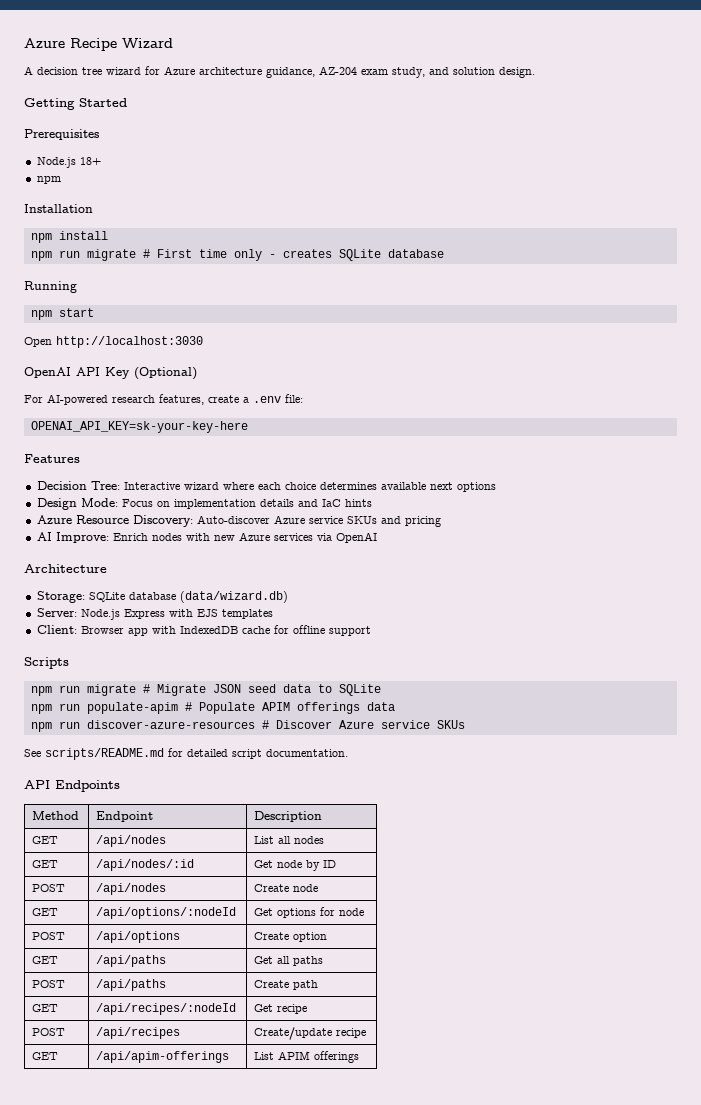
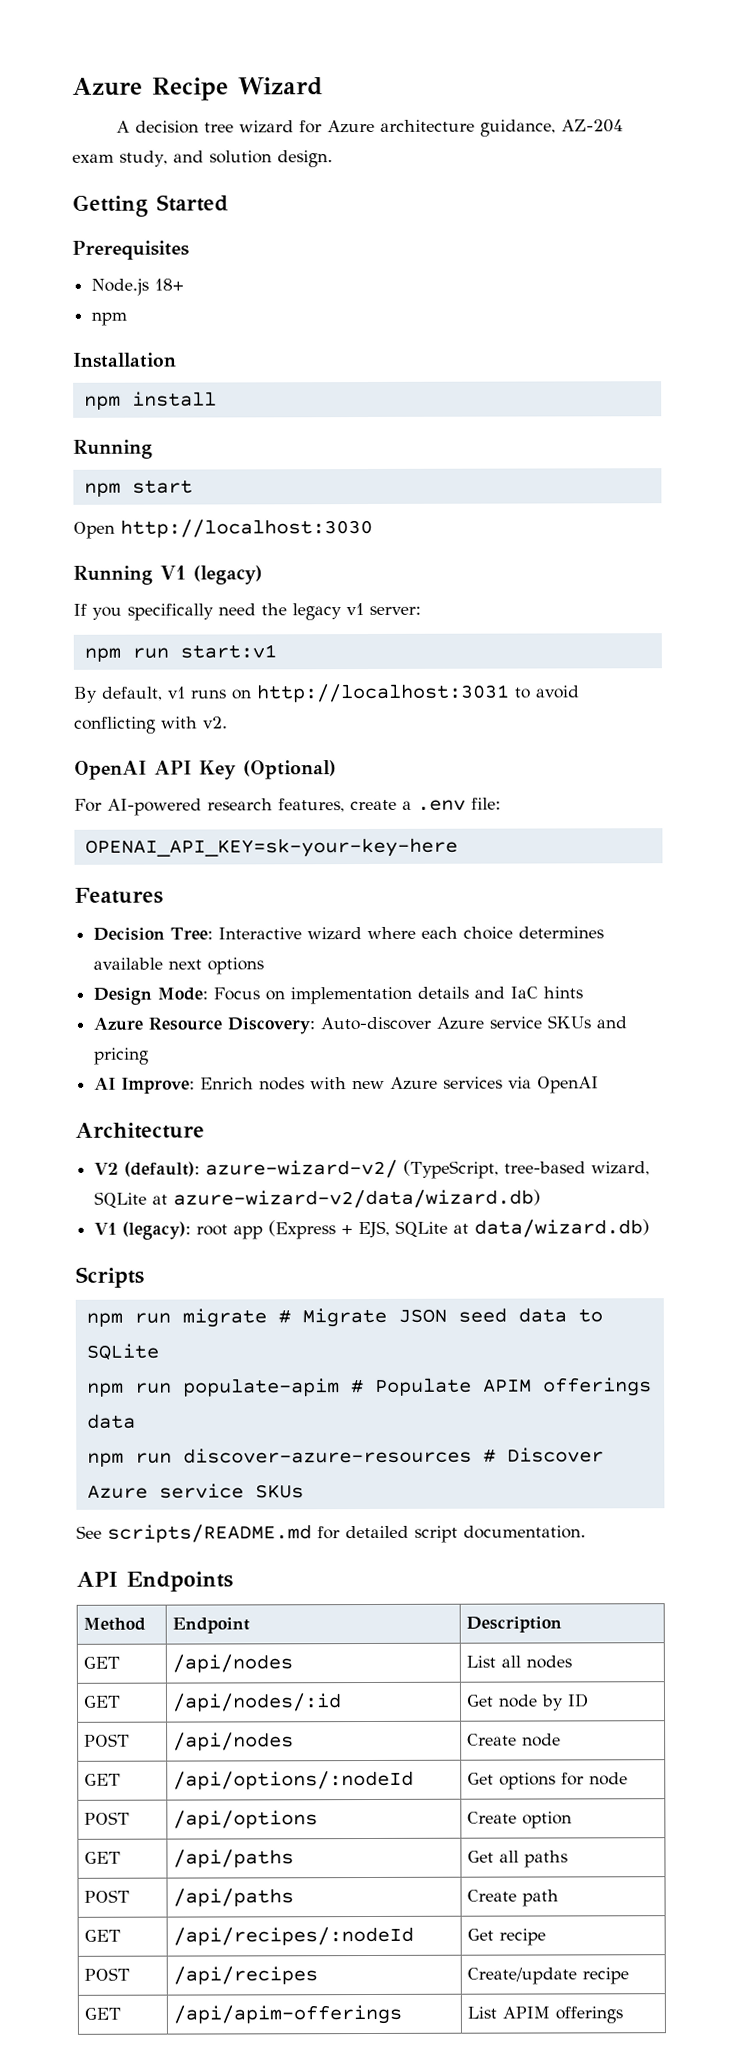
- npm run migrate # First time only - creates SQLite database
+ Running V1 (legacy)
+ If you specifically need the legacy v1 server:
+ npm run start:v1
+ By default, v1 runs on http://localhost:3031 to avoid conflicting with v2.
- Storage: SQLite database (data/wizard.db)
- Server: Node.js Express with EJS templates
- Client: Browser app with IndexedDB cache for offline support
+ V2 (default): azure-wizard-v2/ (TypeScript, tree-based wizard, SQLite at azure-wizard-v2/data/wizard.db)
+ V1 (legacy): root app (Express + EJS, SQLite at data/wizard.db)

